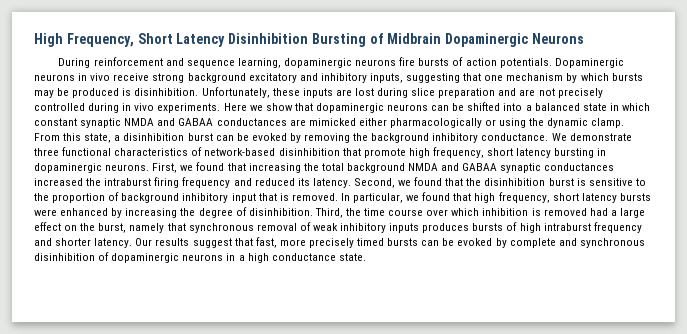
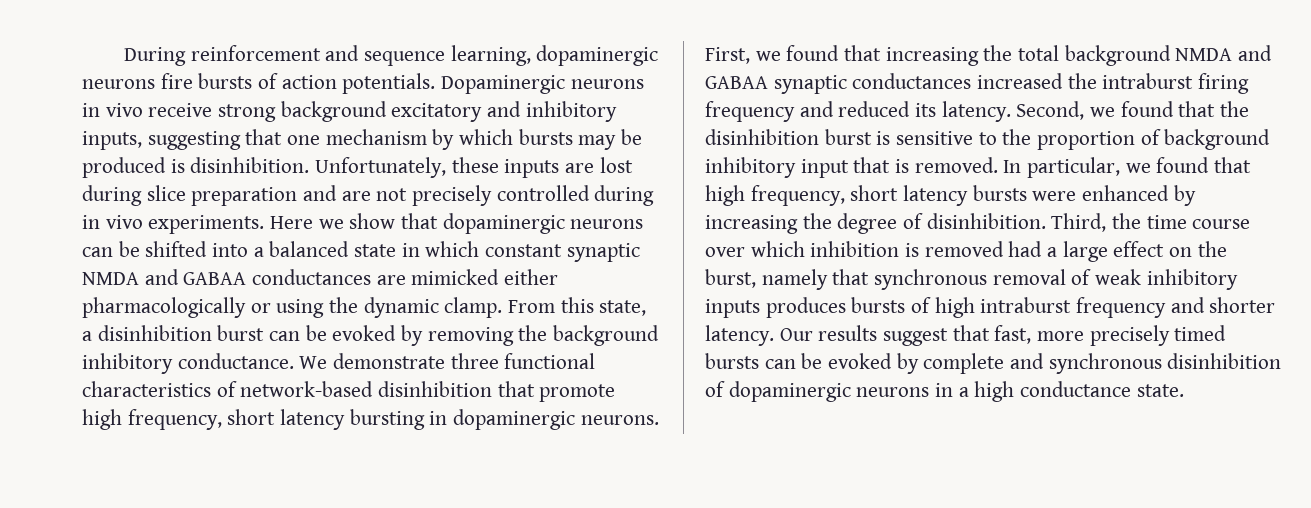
- High Frequency, Short Latency Disinhibition Bursting of Midbrain Dopaminergic Neurons

